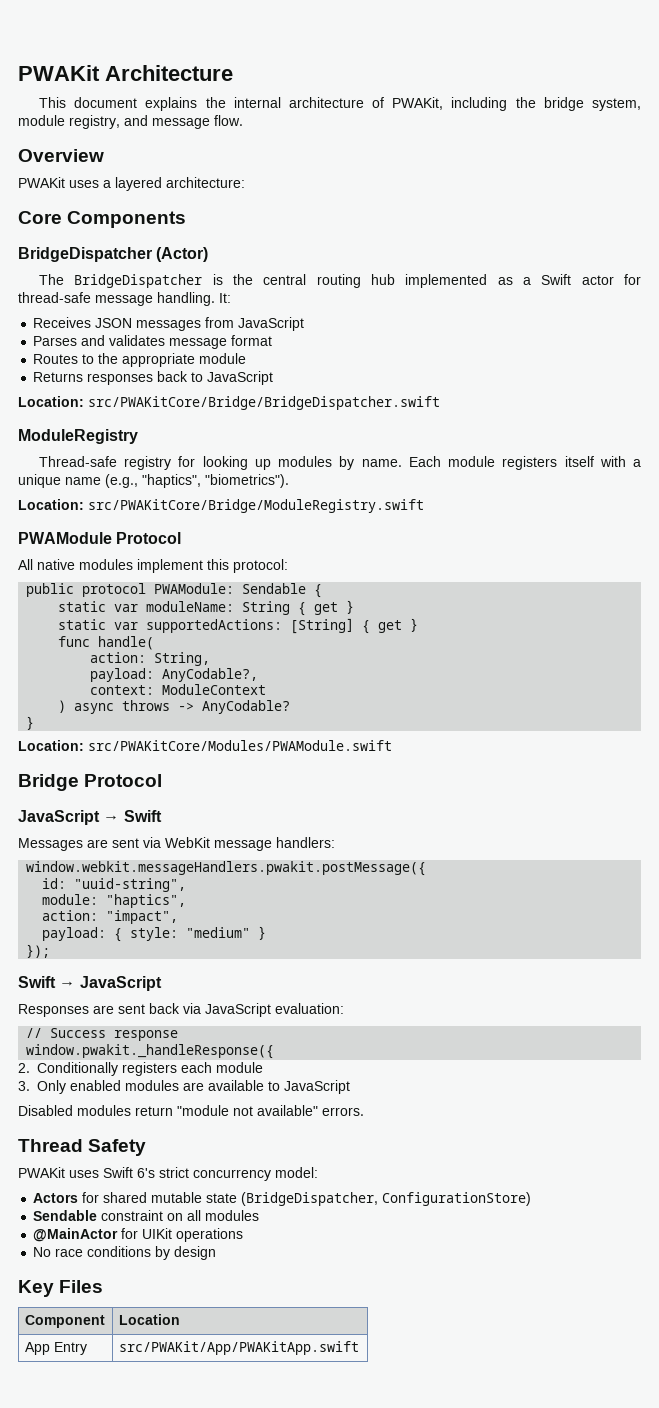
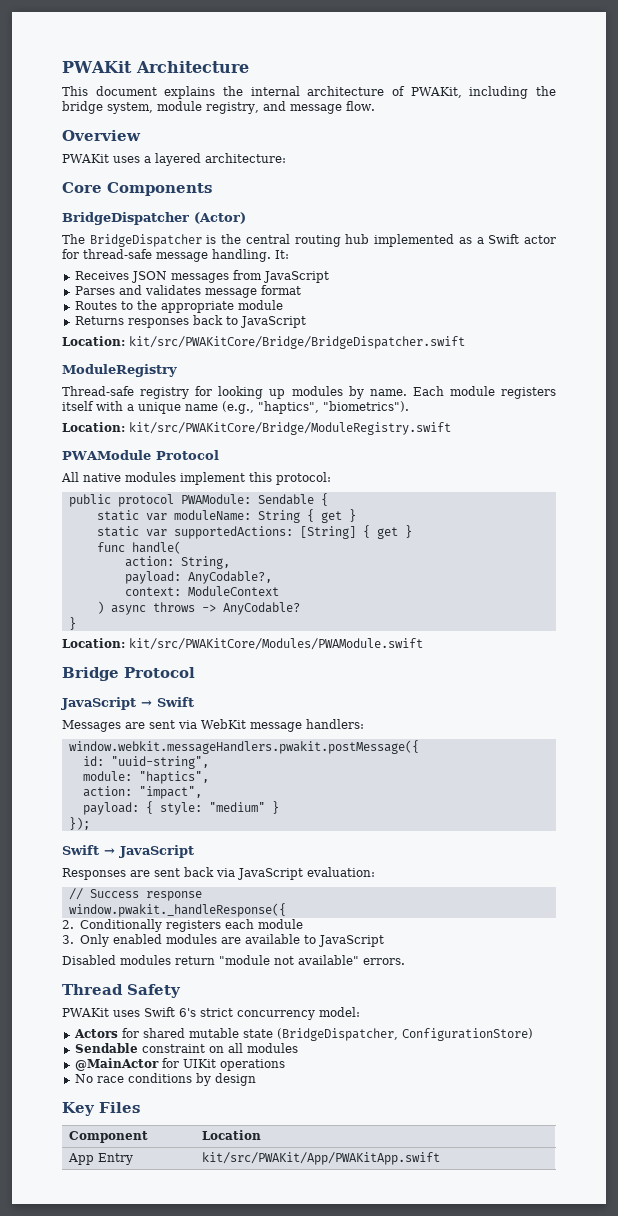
- Location: src/PWAKitCore/Bridge/BridgeDispatcher.swift
+ Location: kit/src/PWAKitCore/Bridge/BridgeDispatcher.swift
- Location: src/PWAKitCore/Bridge/ModuleRegistry.swift
+ Location: kit/src/PWAKitCore/Bridge/ModuleRegistry.swift
- Location: src/PWAKitCore/Modules/PWAModule.swift
+ Location: kit/src/PWAKitCore/Modules/PWAModule.swift
- App Entry | src/PWAKit/App/PWAKitApp.swift
+ App Entry | kit/src/PWAKit/App/PWAKitApp.swift

